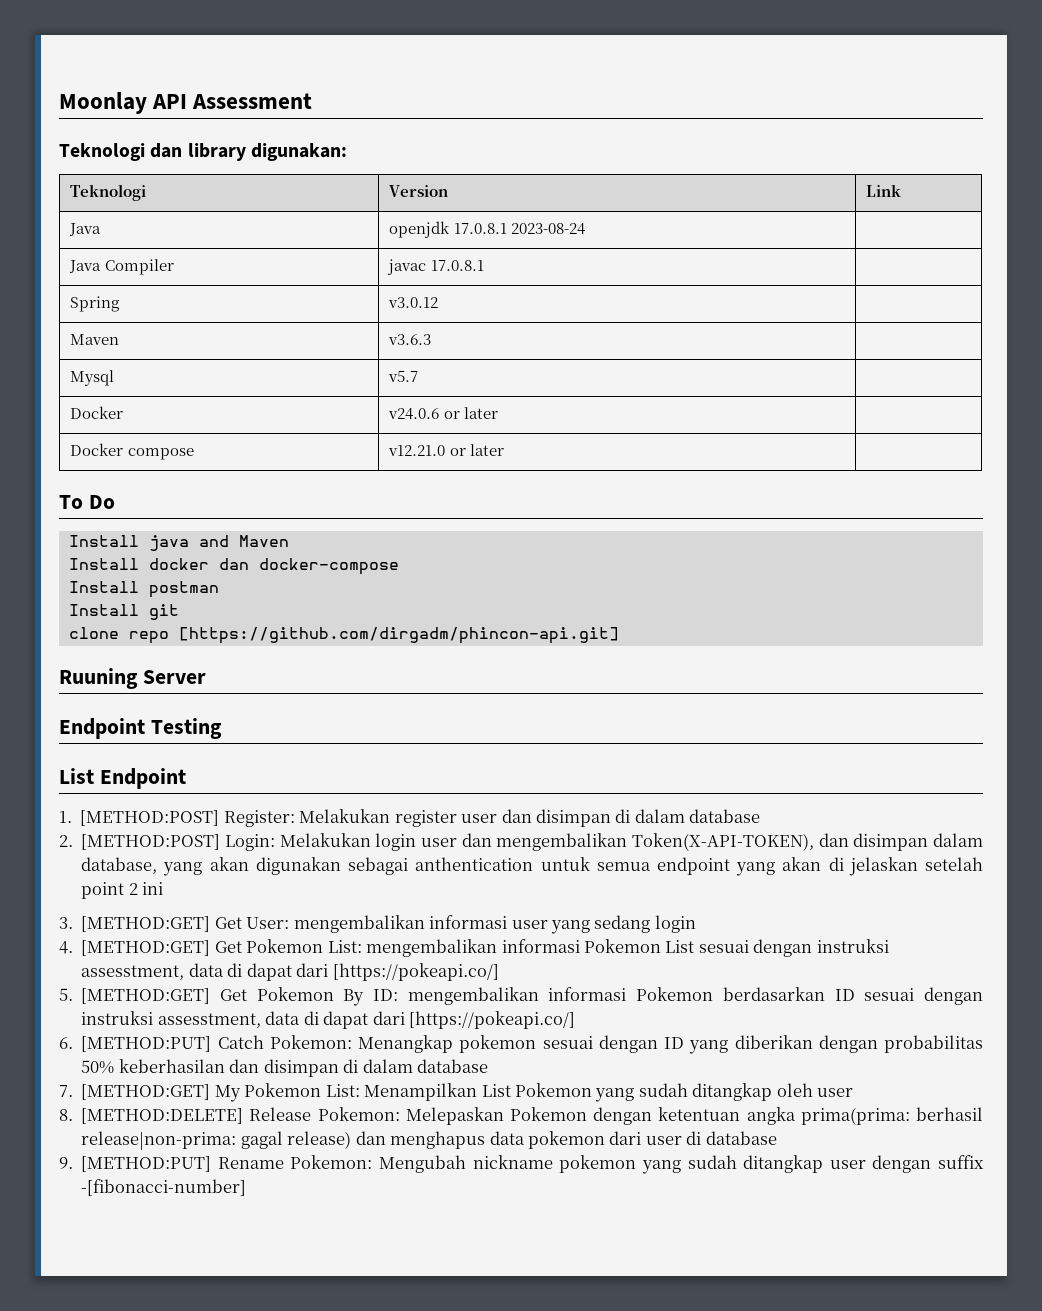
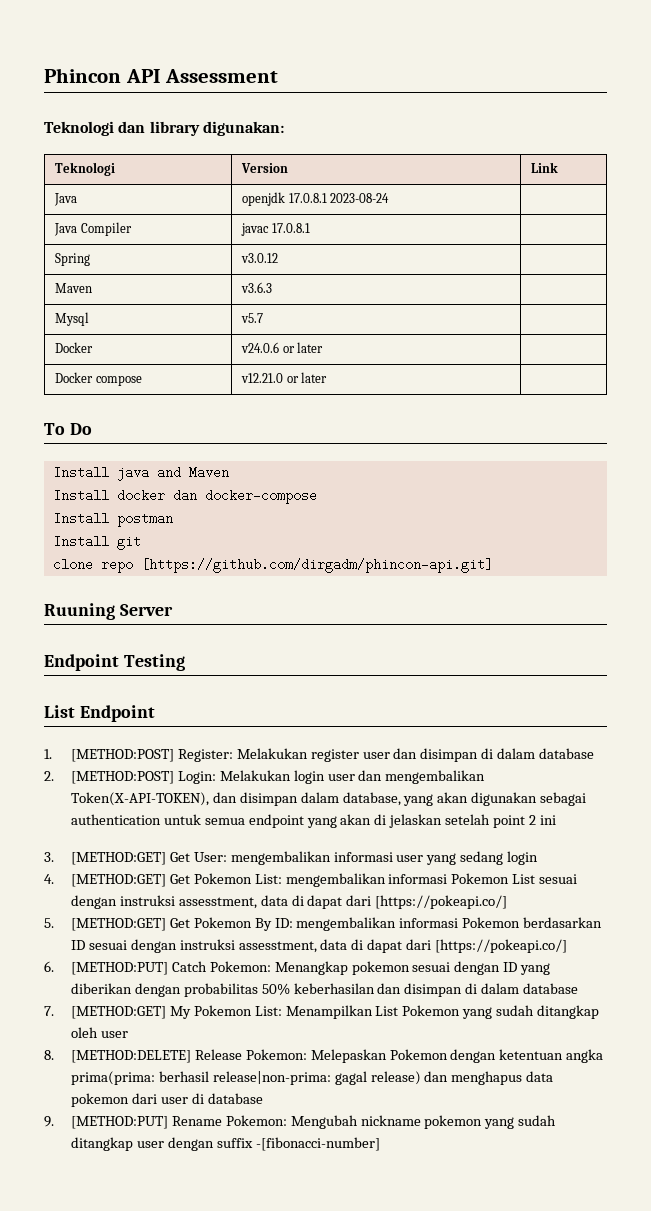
- Moonlay API Assessment
+ Phincon API Assessment
- 2. [METHOD:POST] Login: Melakukan login user dan mengembalikan Token(X-API-TOKEN), dan disimpan dalam database, yang akan digunakan sebagai anthentication untuk semua endpoint yang akan di jelaskan setelah point 2 ini
+ 2. [METHOD:POST] Login: Melakukan login user dan mengembalikan Token(X-API-TOKEN), dan disimpan dalam database, yang akan digunakan sebagai authentication untuk semua endpoint yang akan di jelaskan setelah point 2 ini

